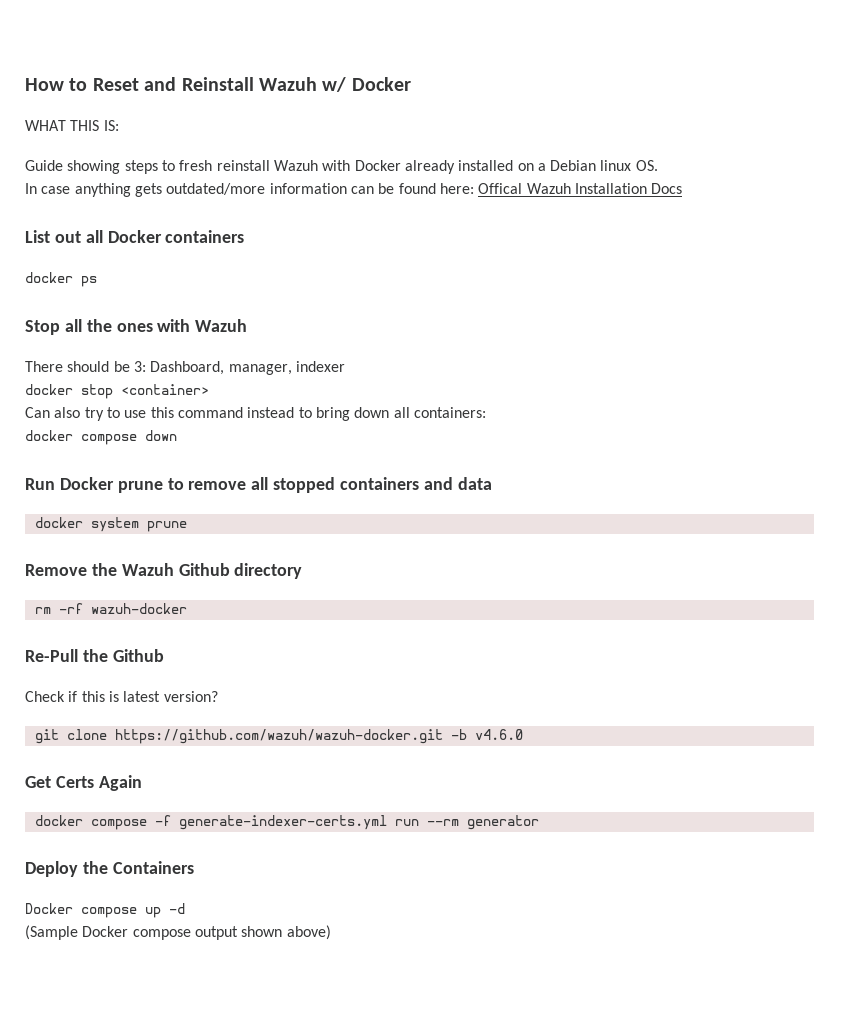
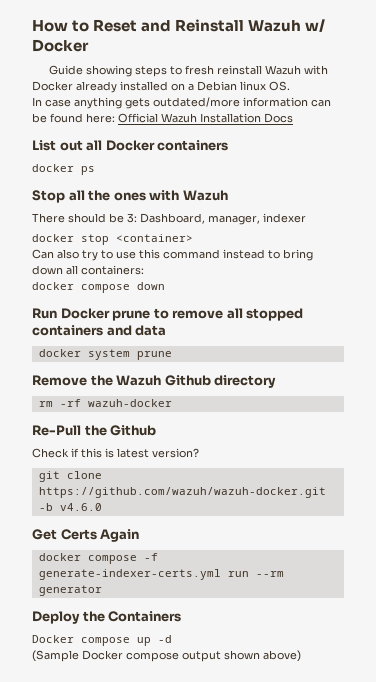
- WHAT THIS IS:
- In case anything gets outdated/more information can be found here: Offical Wazuh Installation Docs
+ In case anything gets outdated/more information can be found here: Official Wazuh Installation Docs

